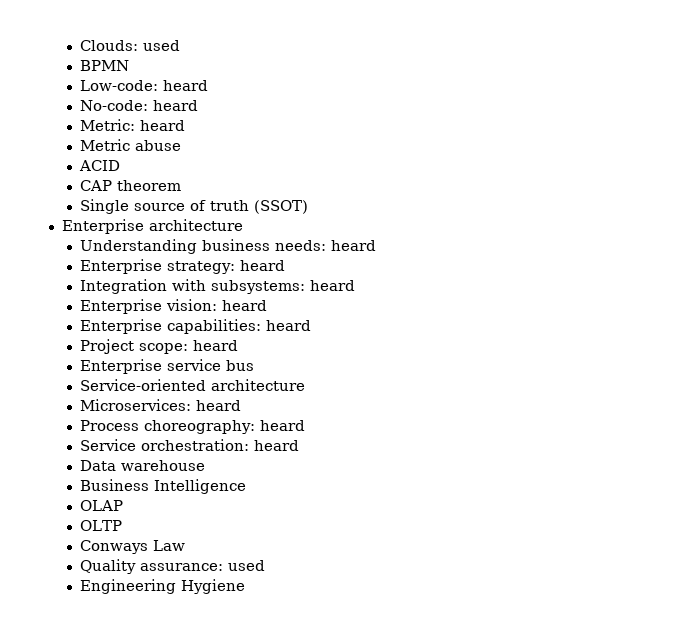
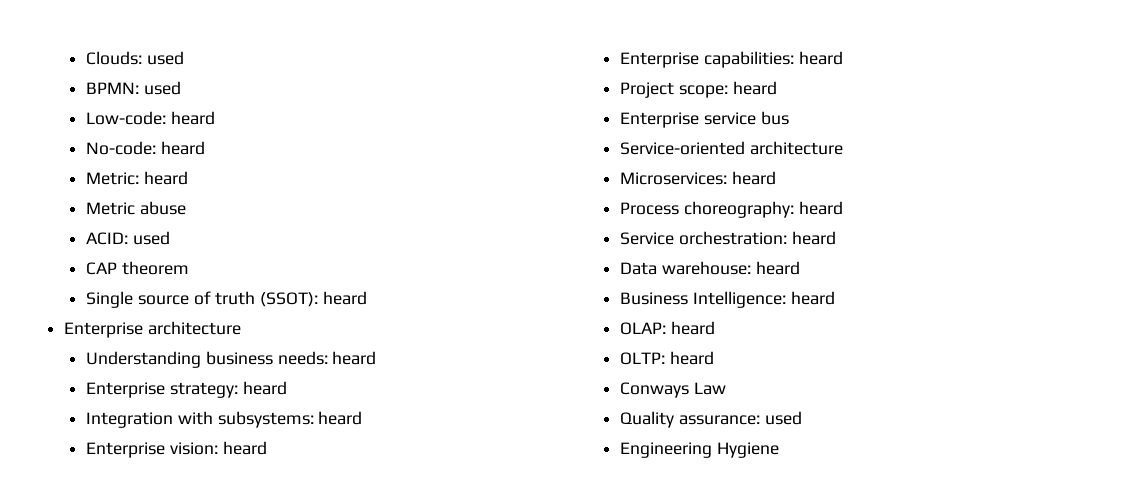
- BPMN
+ BPMN: used
- ACID
+ ACID: used
- Single source of truth (SSOT)
+ Single source of truth (SSOT): heard
- Data warehouse
+ Data warehouse: heard
- Business Intelligence
- OLAP
- OLTP
+ Business Intelligence: heard
+ OLAP: heard
+ OLTP: heard

